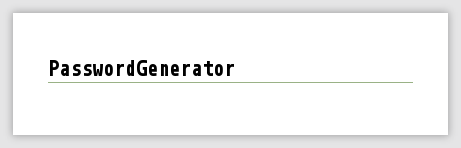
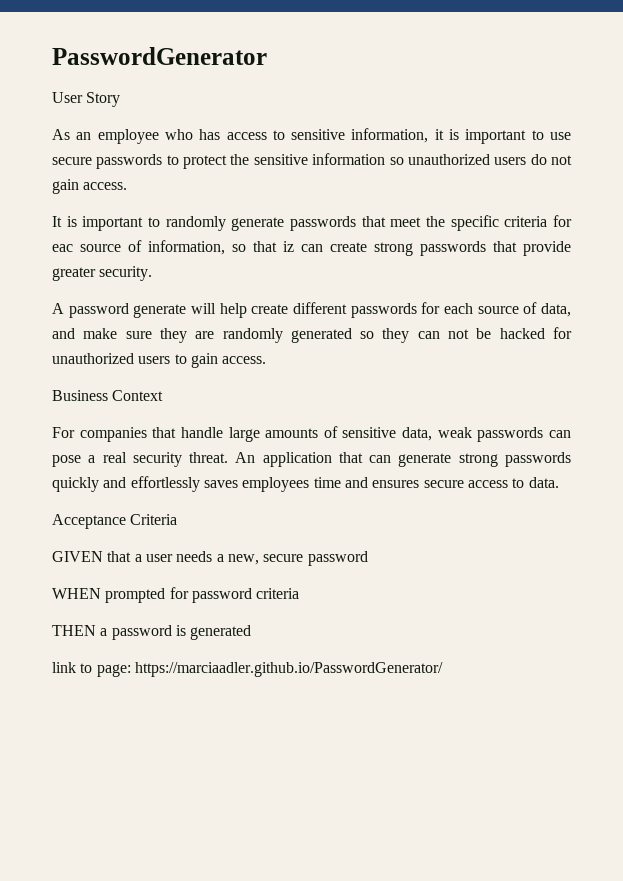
+ User Story
+ As an employee who has access to sensitive information, it is important to use secure passwords to protect the sensitive information so unauthorized users do not gain access.
+ It is important to randomly generate passwords that meet the specific criteria for eac source of information, so that iz can create strong passwords that provide greater security.
+ A password generate will help create different passwords for each source of data, and make sure they are randomly generated so they can not be hacked for unauthorized users to gain access.
+ Business Context
+ For companies that handle large amounts of sensitive data, weak passwords can pose a real security threat. An application that can generate strong passwords quickly and effortlessly saves employees time and ensures secure access to data.
+ Acceptance Criteria
+ GIVEN that a user needs a new, secure password
+ WHEN prompted for password criteria
+ THEN a password is generated
+ link to page: https://marciaadler.github.io/PasswordGenerator/

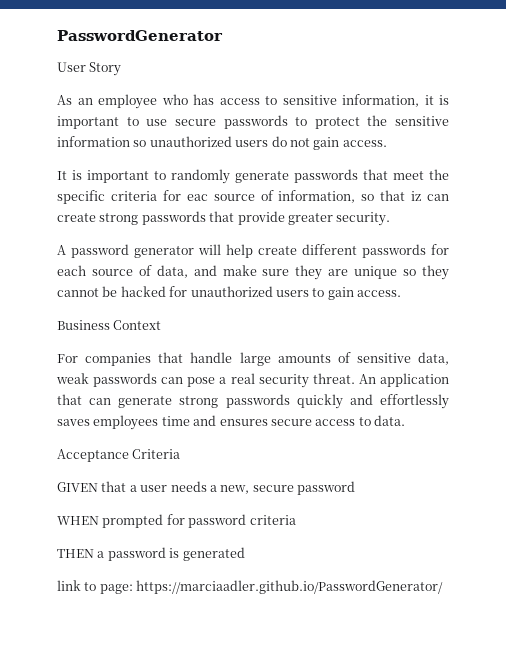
- A password generate will help create different passwords for each source of data, and make sure they are randomly generated so they can not be hacked for unauthorized users to gain access.
+ A password generator will help create different passwords for each source of data, and make sure they are unique so they cannot be hacked for unauthorized users to gain access.

